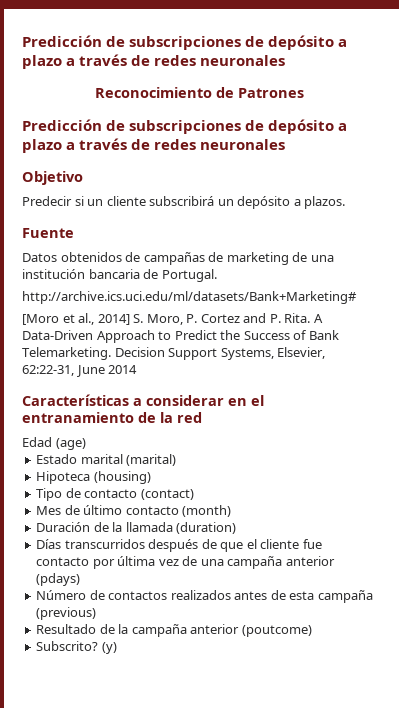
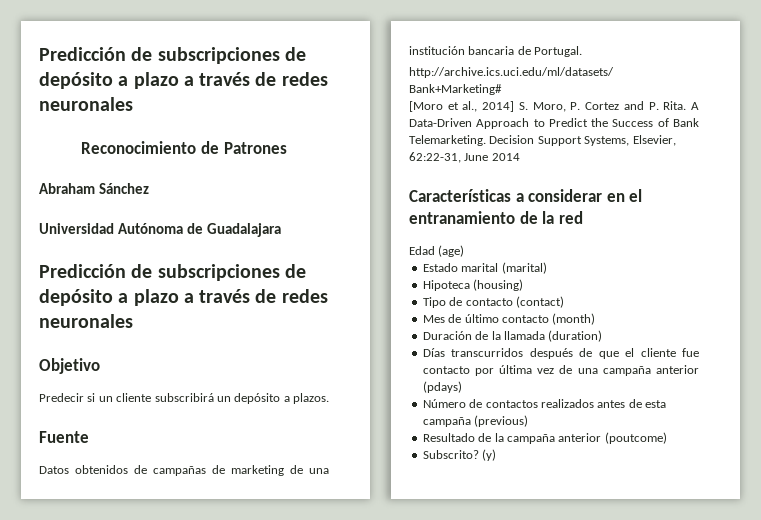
+ Abraham Sánchez
+ Universidad Autónoma de Guadalajara

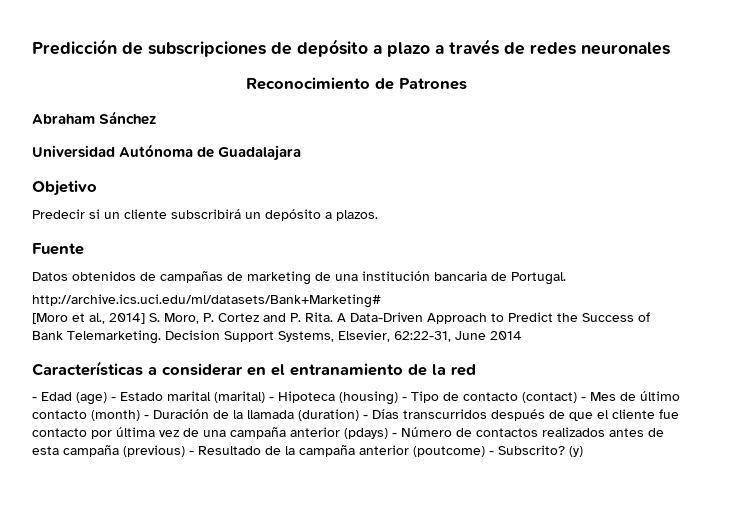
  Universidad Autónoma de Guadalajara
- Predicción de subscripciones de depósito a plazo a través de redes neuronales
- Edad (age)
- Estado marital (marital)
- Hipoteca (housing)
- Tipo de contacto (contact)
- Mes de último contacto (month)
- Duración de la llamada (duration)
- Días transcurridos después de que el cliente fue contacto por última vez de una campaña anterior (pdays)
- Número de contactos realizados antes de esta campaña (previous)
- Resultado de la campaña anterior (poutcome)
- Subscrito?
+ - Edad (age) - Estado marital (marital) - Hipoteca (housing) - Tipo de contacto (contact) - Mes de último contacto (month) - Duración de la llamada (duration) - Días transcurridos después de que el cliente fue contacto por última vez de una campaña anterior (pdays) - Número de contactos realizados antes de esta campaña (previous) - Resultado de la campaña anterior (poutcome) - Subscrito?

